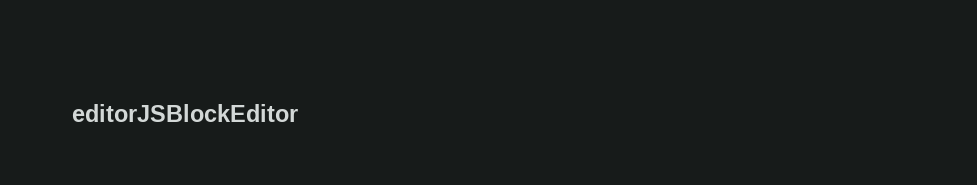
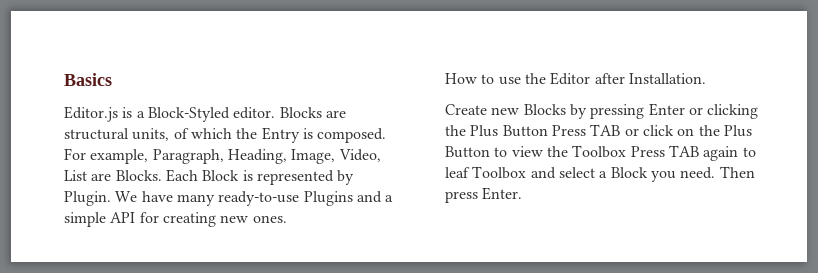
- editorJSBlockEditor
+ Basics
+ Editor.js is a Block-Styled editor. Blocks are structural units, of which the Entry is composed. For example, Paragraph, Heading, Image, Video, List are Blocks. Each Block is represented by Plugin. We have many ready-to-use Plugins and a simple API for creating new ones.
+ How to use the Editor after Installation.
+ Create new Blocks by pressing Enter or clicking the Plus Button Press TAB or click on the Plus Button to view the Toolbox Press TAB again to leaf Toolbox and select a Block you need. Then press Enter.

